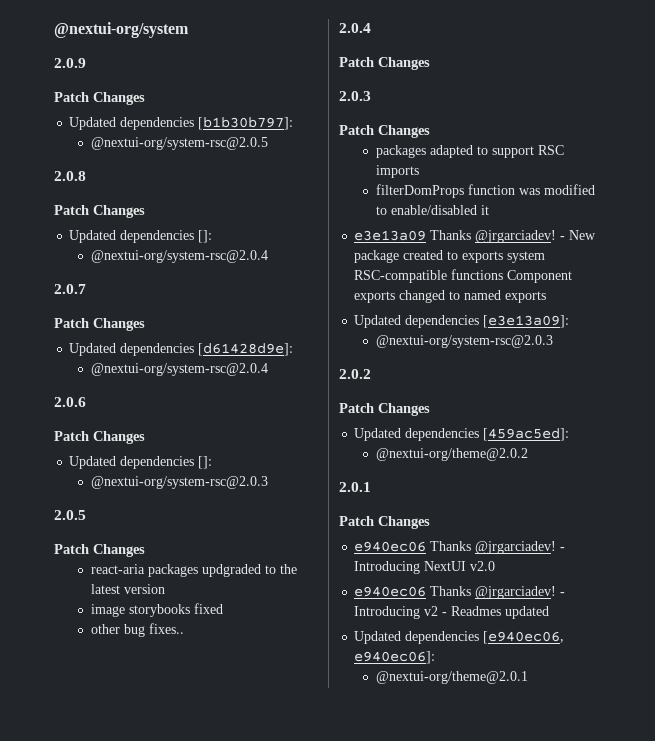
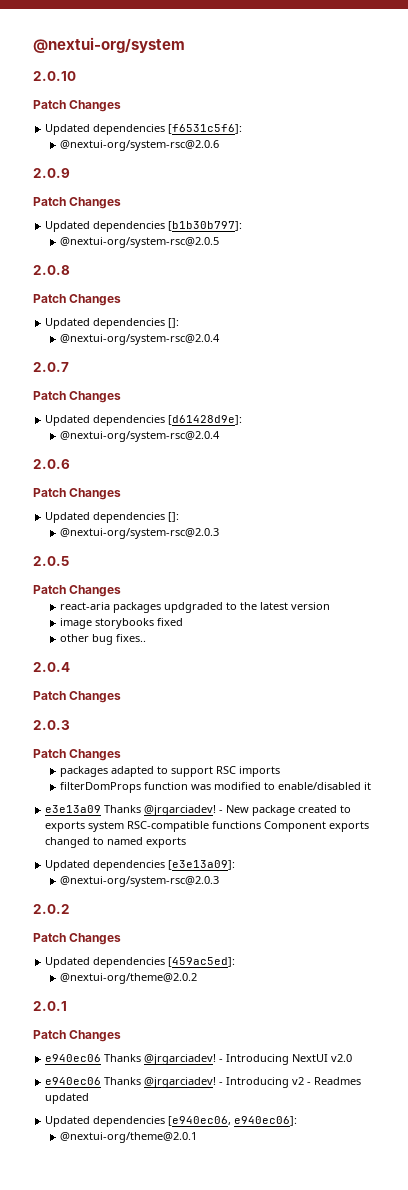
+ 2.0.10
+ Patch Changes
+ Updated dependencies [f6531c5f6]:
+ @nextui-org/system-rsc@2.0.6

